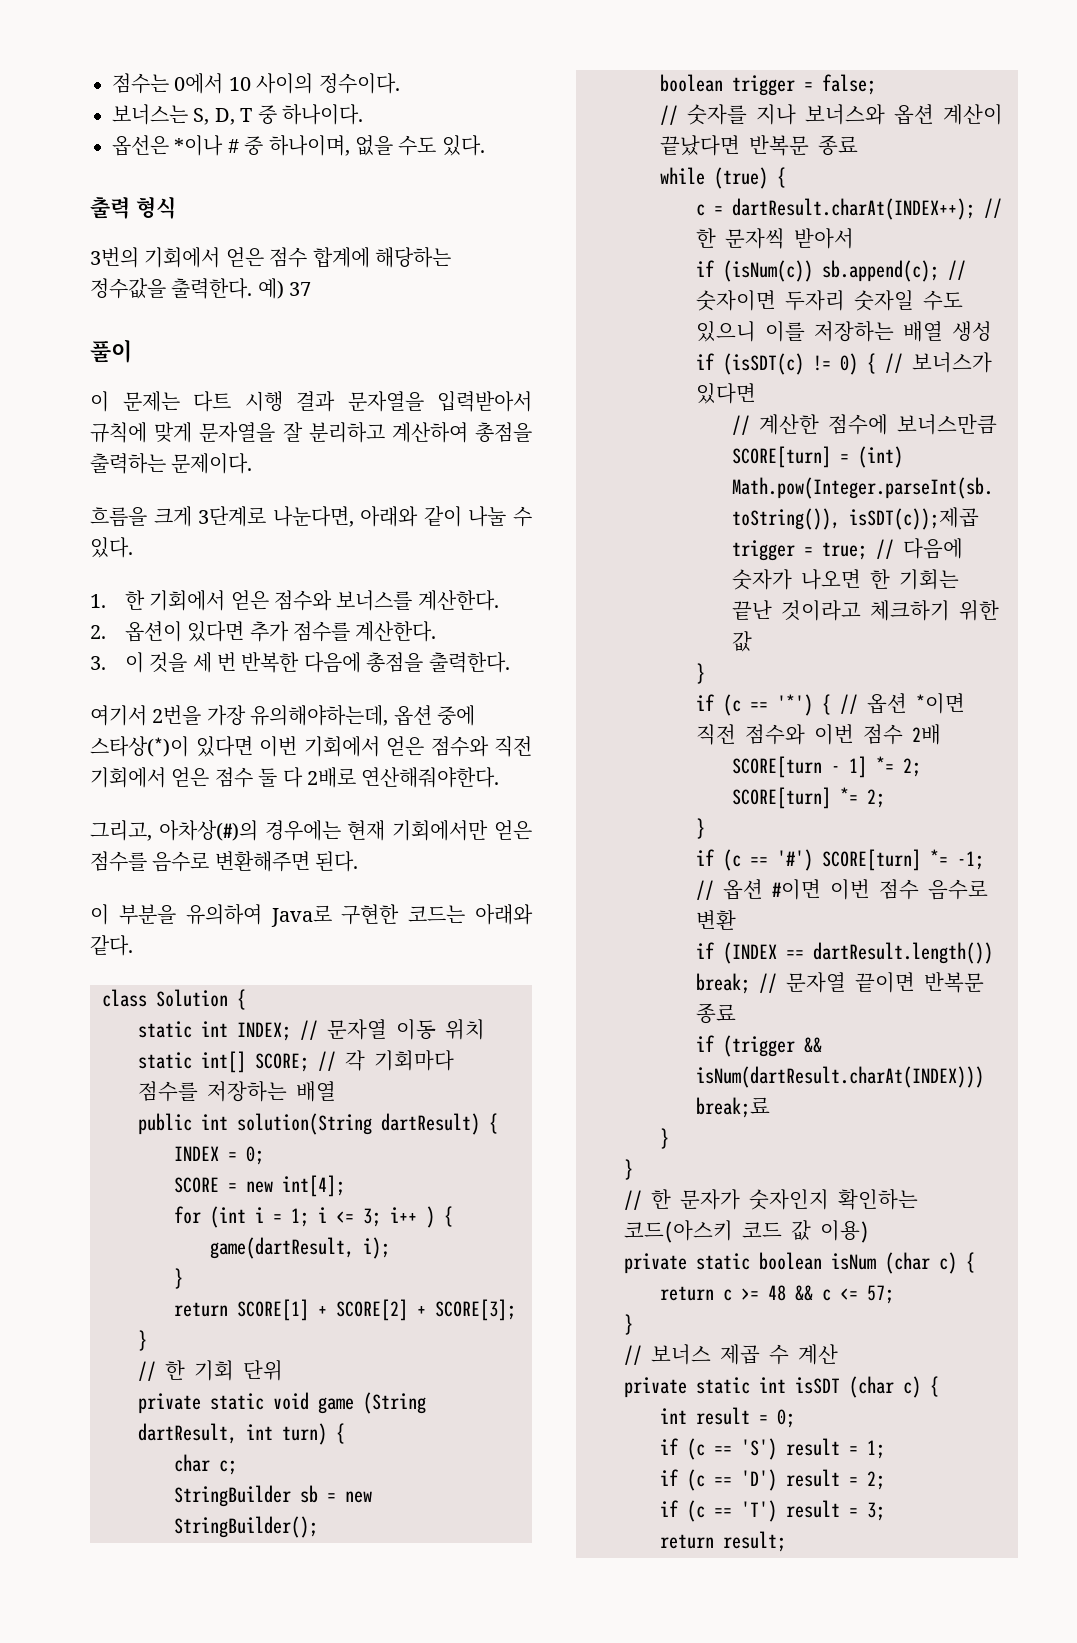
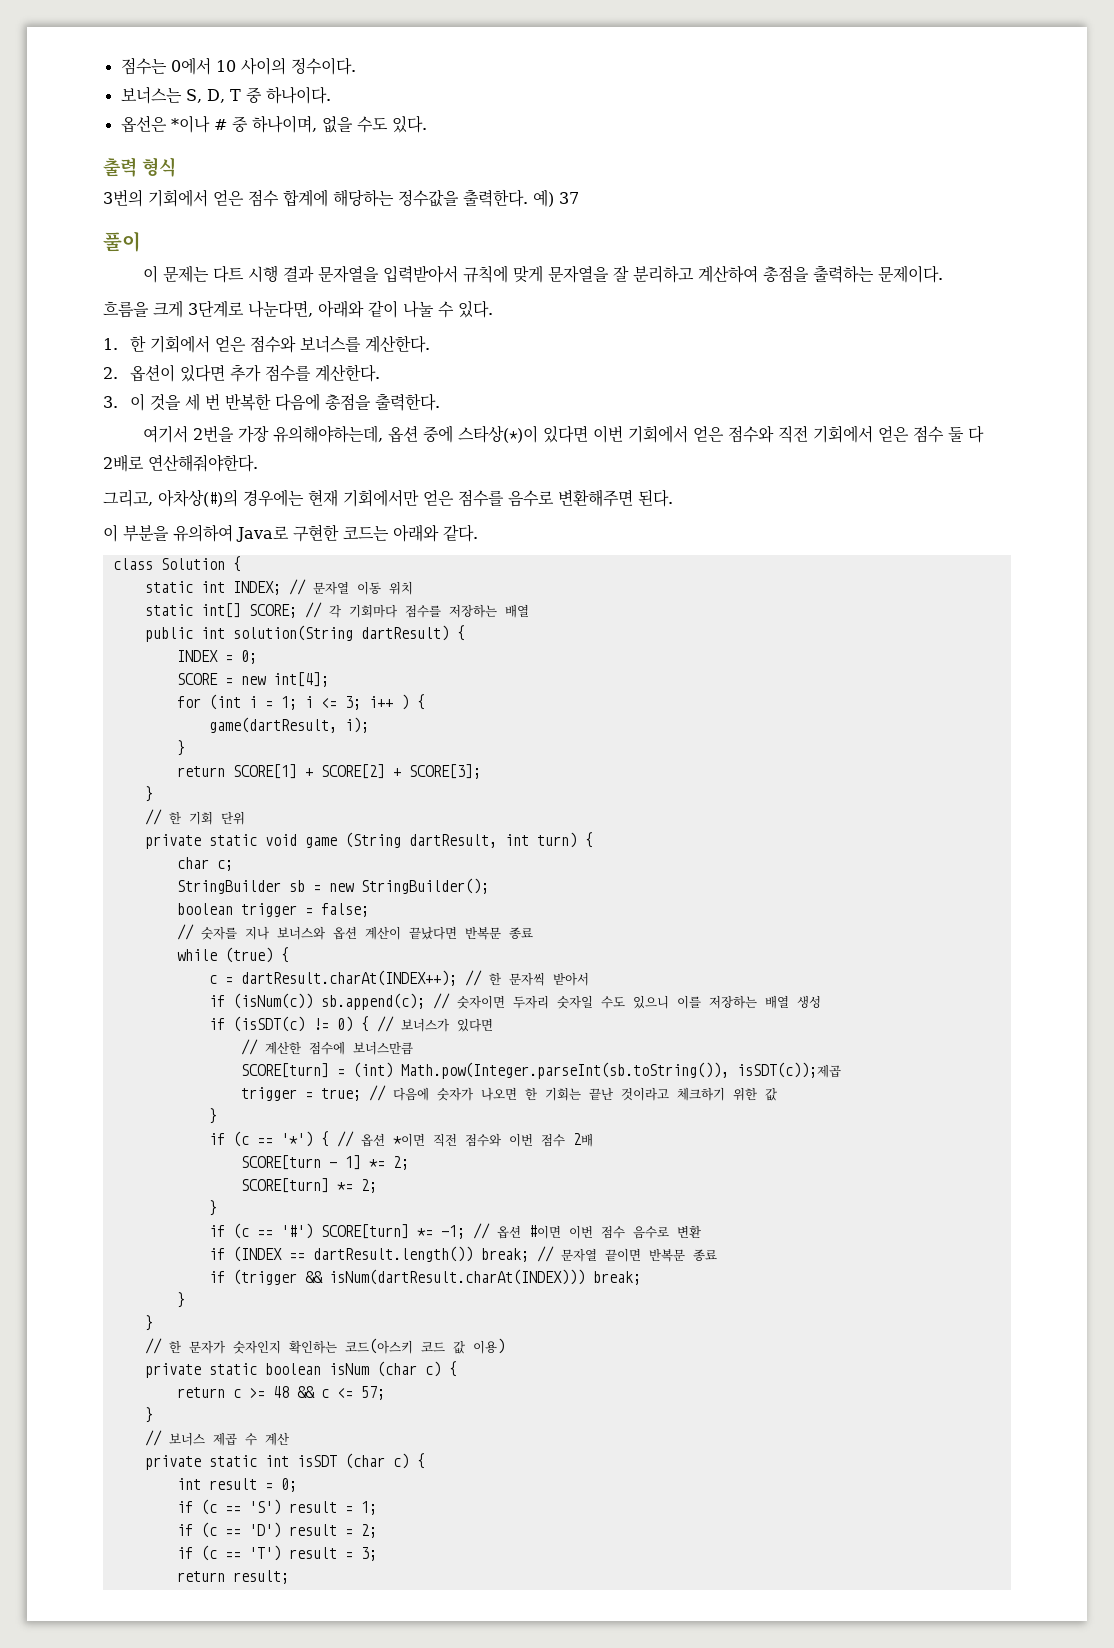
- if (trigger && isNum(dartResult.charAt(INDEX))) break;료
+ if (trigger && isNum(dartResult.charAt(INDEX))) break;

